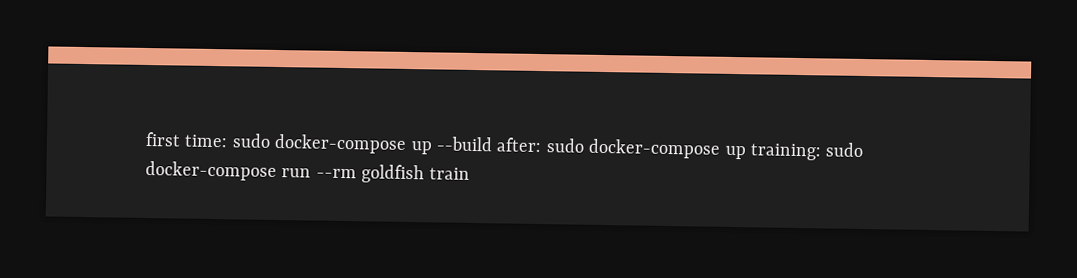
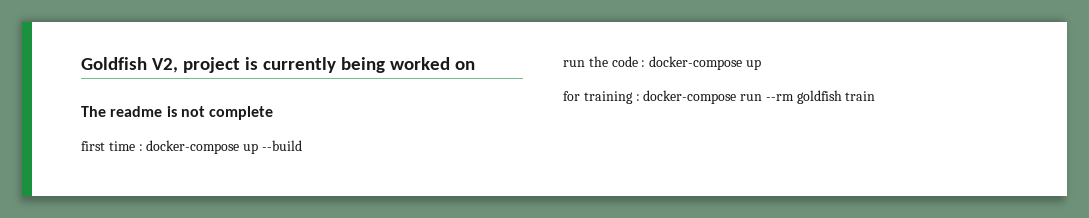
- first time: sudo docker-compose up --build after: sudo docker-compose up training: sudo docker-compose run --rm goldfish train
+ Goldfish V2, project is currently being worked on
+ The readme is not complete
+ first time : docker-compose up --build
+ run the code : docker-compose up
+ for training : docker-compose run --rm goldfish train

